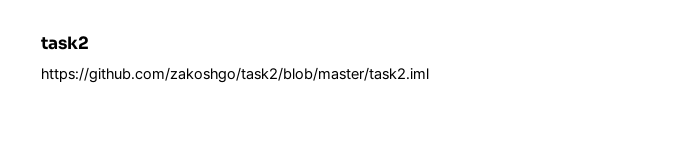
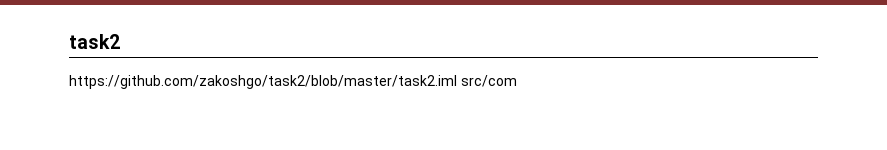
- https://github.com/zakoshgo/task2/blob/master/task2.iml
+ https://github.com/zakoshgo/task2/blob/master/task2.iml src/com

